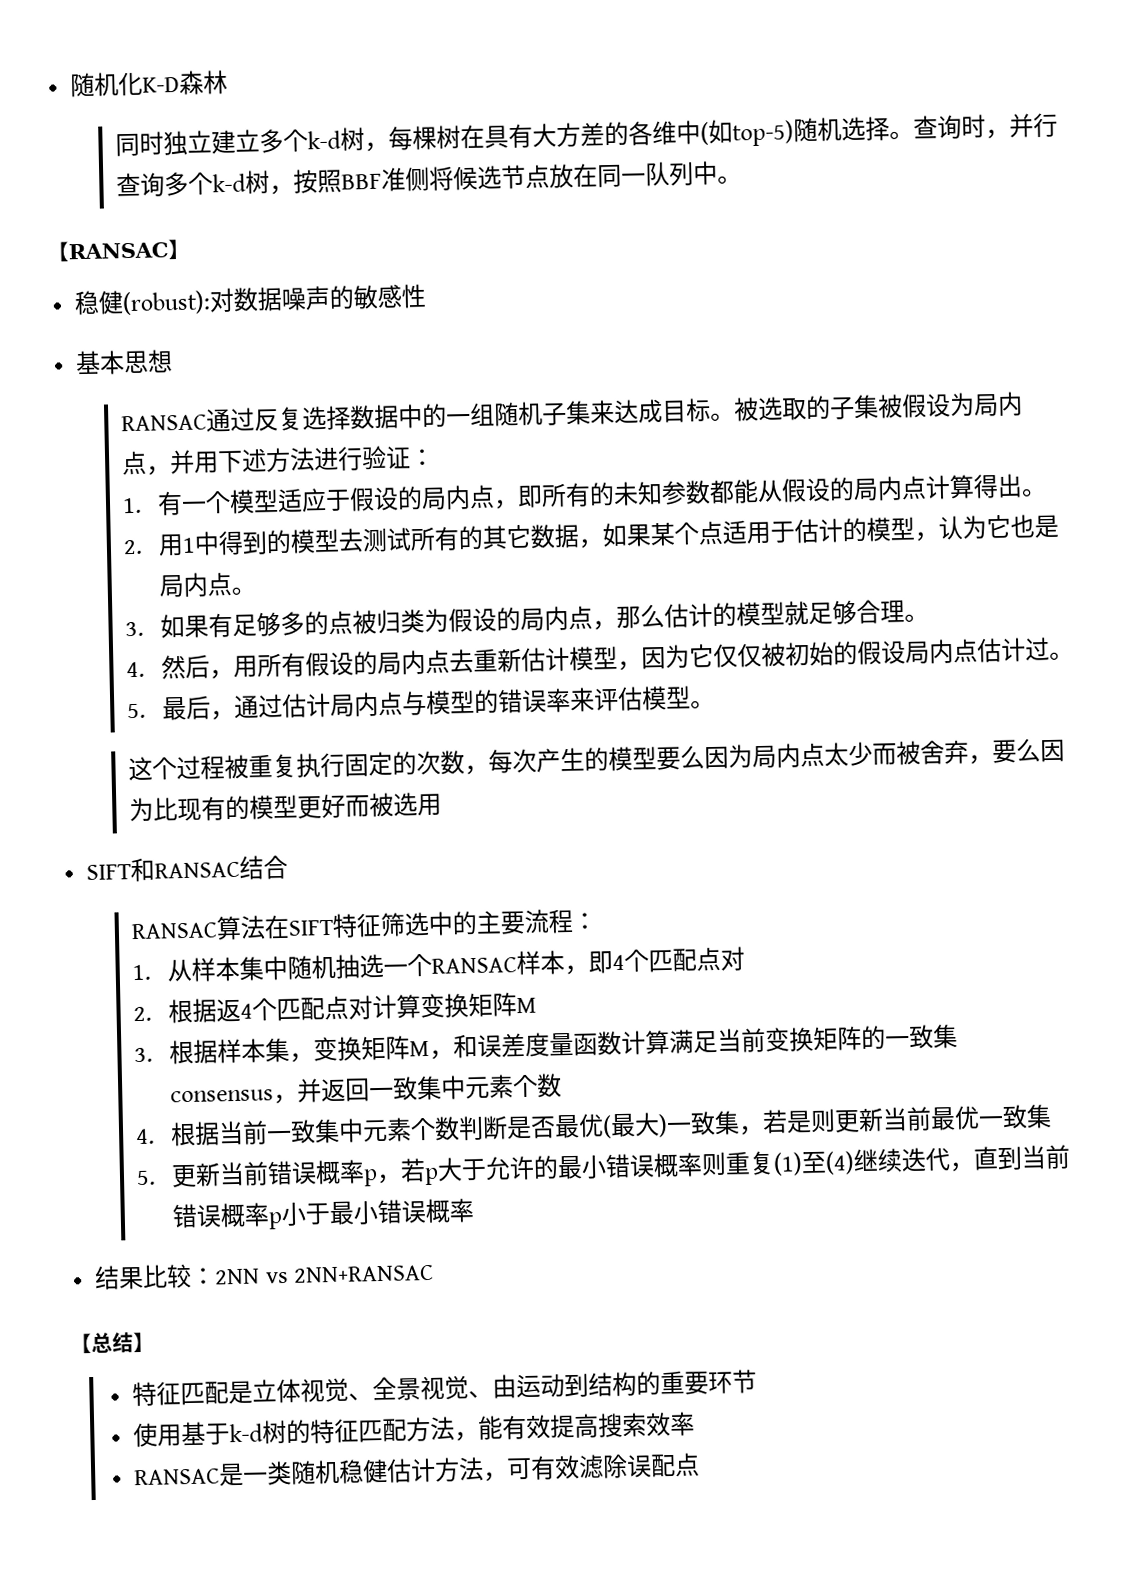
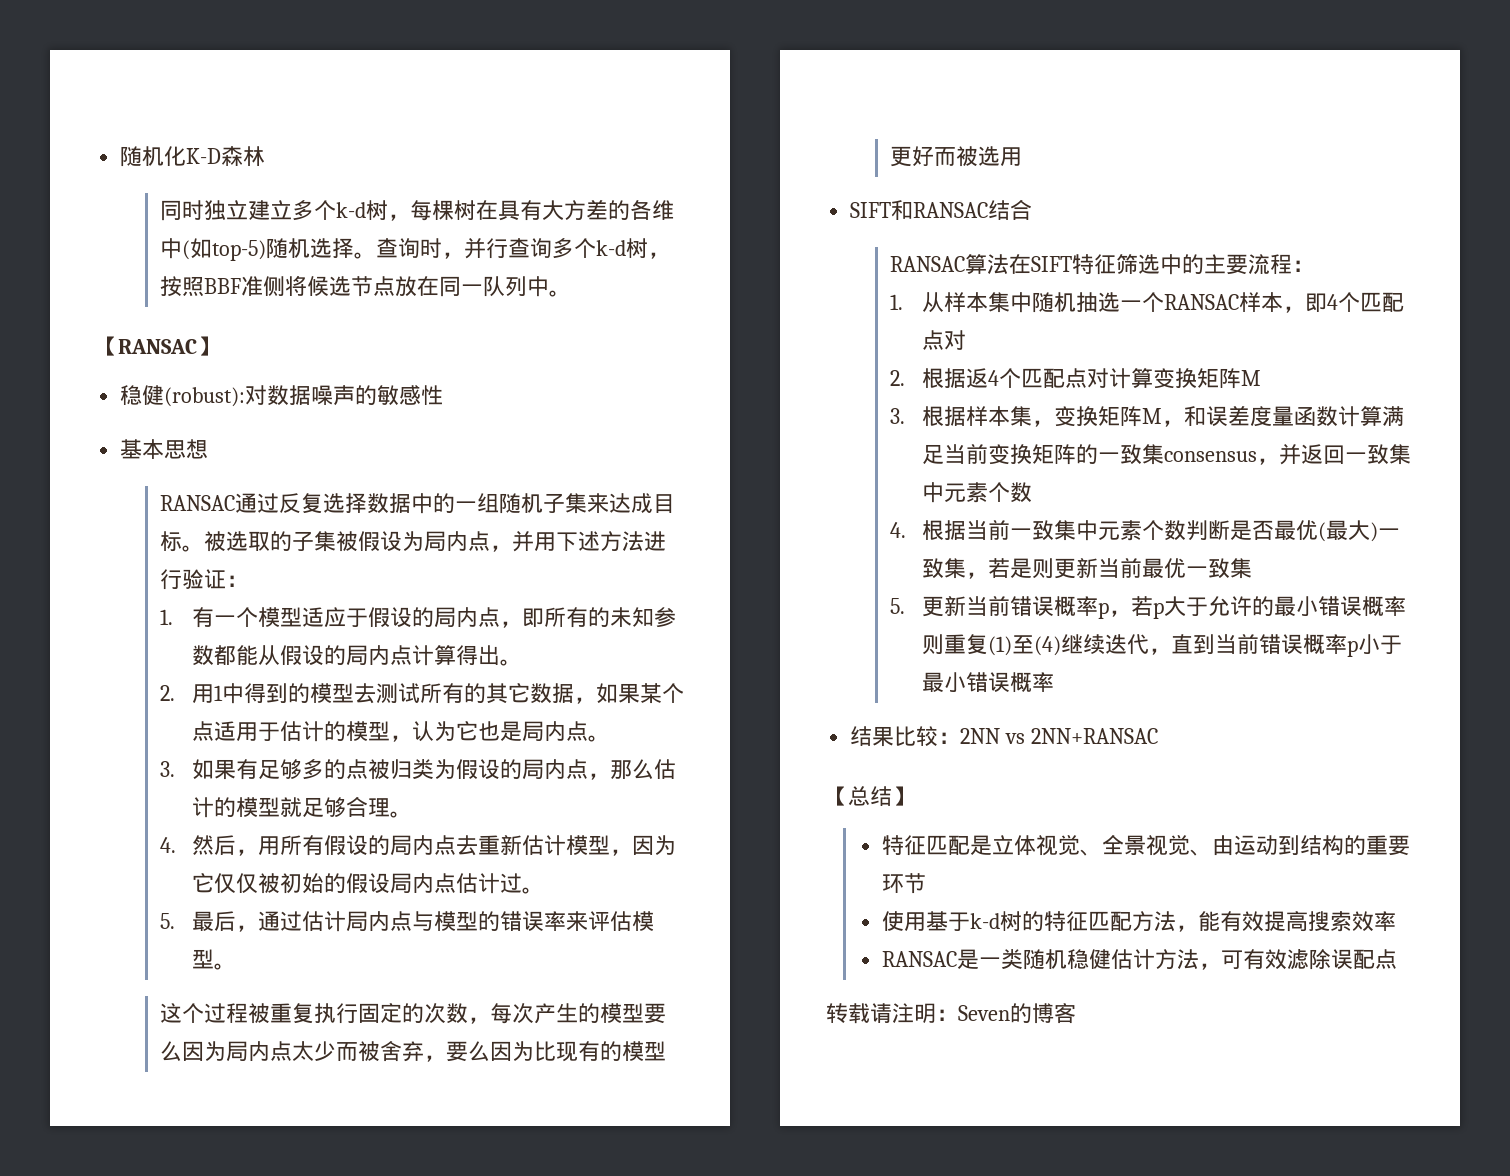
+ 转载请注明：Seven的博客

